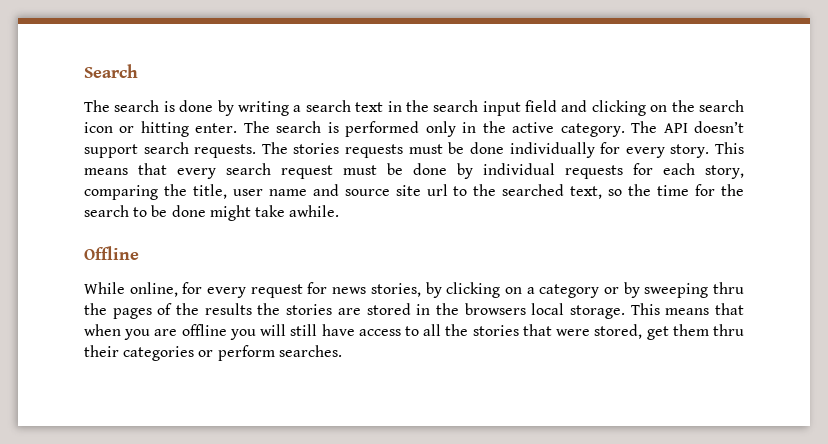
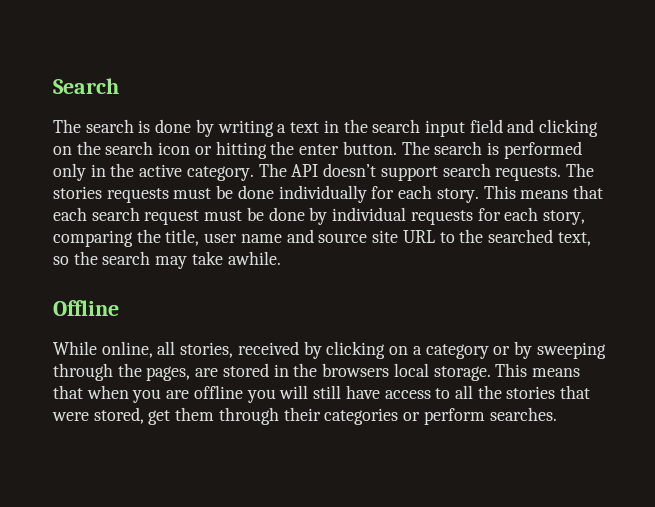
- The search is done by writing a search text in the search input field and clicking on the search icon or hitting enter.
+ The search is done by writing a text in the search input field and clicking on the search icon or hitting the enter button.
- The stories requests must be done individually for every story.
+ The stories requests must be done individually for each story.
- This means that every search request must be done by individual requests for each story, comparing the title, user name and source site url to the searched text, so the time for the search to be done might take awhile.
+ This means that each search request must be done by individual requests for each story, comparing the title, user name and source site URL to the searched text, so the search may take awhile.
- While online, for every request for news stories, by clicking on a category or by sweeping thru the pages of the results the stories are stored in the browsers local storage.
+ While online, all stories, received by clicking on a category or by sweeping through the pages, are stored in the browsers local storage.
- This means that when you are offline you will still have access to all the stories that were stored, get them thru their categories or perform searches.
+ This means that when you are offline you will still have access to all the stories that were stored, get them through their categories or perform searches.

